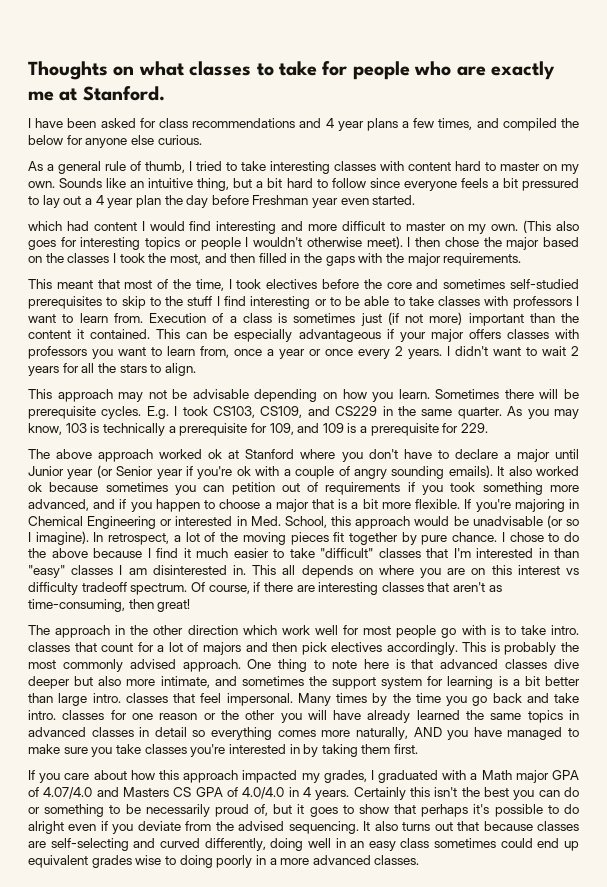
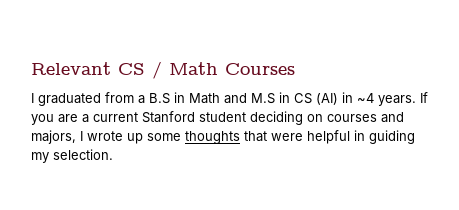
- Thoughts on what classes to take for people who are exactly me at Stanford.
- I have been asked for class recommendations and 4 year plans a few times, and compiled the below for anyone else curious.
- As a general rule of thumb, I tried to take interesting classes with content hard to master on my own. Sounds like an intuitive thing, but a bit hard to follow since everyone feels a bit pressured to lay out a 4 year plan the day before Freshman year even started.
- which had content I would find interesting and more difficult to master on my own. (This also goes for interesting topics or people I wouldn't otherwise meet). I then chose the major based on the classes I took the most, and then filled in the gaps with the major requirements.
- This meant that most of the time, I took electives before the core and sometimes self-studied prerequisites to skip to the stuff I find interesting or to be able to take classes with professors I want to learn from. Execution of a class is sometimes just (if not more) important than the content it contained. This can be especially advantageous if your major offers classes with professors you want to learn from, once a year or once every 2 years. I didn't want to wait 2 years for all the stars to align.
- This approach may not be advisable depending on how you learn. Sometimes there will be prerequisite cycles. E.g. I took CS103, CS109, and CS229 in the same quarter. As you may know, 103 is technically a prerequisite for 109, and 109 is a prerequisite for 229.
- The above approach worked ok at Stanford where you don't have to declare a major until Junior year (or Senior year if you're ok with a couple of angry sounding emails). It also worked ok because sometimes you can petition out of requirements if you took something more advanced, and if you happen to choose a major that is a bit more flexible. If you're majoring in Chemical Engineering or interested in Med. School, this approach would be unadvisable (or so I imagine). In retrospect, a lot of the moving pieces fit together by pure chance. I chose to do the above because I find it much easier to take "difficult" classes that I'm interested in than "easy" classes I am disinterested in. This all depends on where you are on this interest vs difficulty tradeoff spectrum. Of course, if there are interesting classes that aren't as time-consuming, then great!
- The approach in the other direction which work well for most people go with is to take intro. classes that count for a lot of majors and then pick electives accordingly. This is probably the most commonly advised approach. One thing to note here is that advanced classes dive deeper but also more intimate, and sometimes the support system for learning is a bit better than large intro. classes that feel impersonal. Many times by the time you go back and take intro. classes for one reason or the other you will have already learned the same topics in advanced classes in detail so everything comes more naturally, AND you have managed to make sure you take classes you're interested in by taking them first.
- If you care about how this approach impacted my grades, I graduated with a Math major GPA of 4.07/4.0 and Masters CS GPA of 4.0/4.0 in 4 years. Certainly this isn't the best you can do or something to be necessarily proud of, but it goes to show that perhaps it's possible to do alright even if you deviate from the advised sequencing. It also turns out that because classes are self-selecting and curved differently, doing well in an easy class sometimes could end up equivalent grades wise to doing poorly in a more advanced classes.
+ Relevant CS / Math Courses
+ I graduated from a B.S in Math and M.S in CS (AI) in ~4 years. If you are a current Stanford student deciding on courses and majors, I wrote up some thoughts that were helpful in guiding my selection.

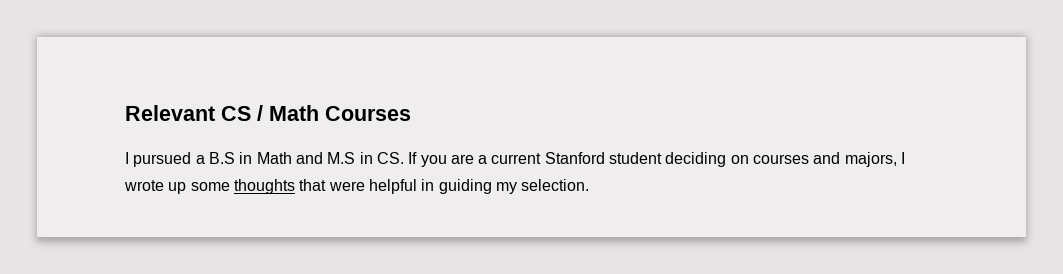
- I graduated from a B.S in Math and M.S in CS (AI) in ~4 years. If you are a current Stanford student deciding on courses and majors, I wrote up some thoughts that were helpful in guiding my selection.
+ I pursued a B.S in Math and M.S in CS. If you are a current Stanford student deciding on courses and majors, I wrote up some thoughts that were helpful in guiding my selection.

